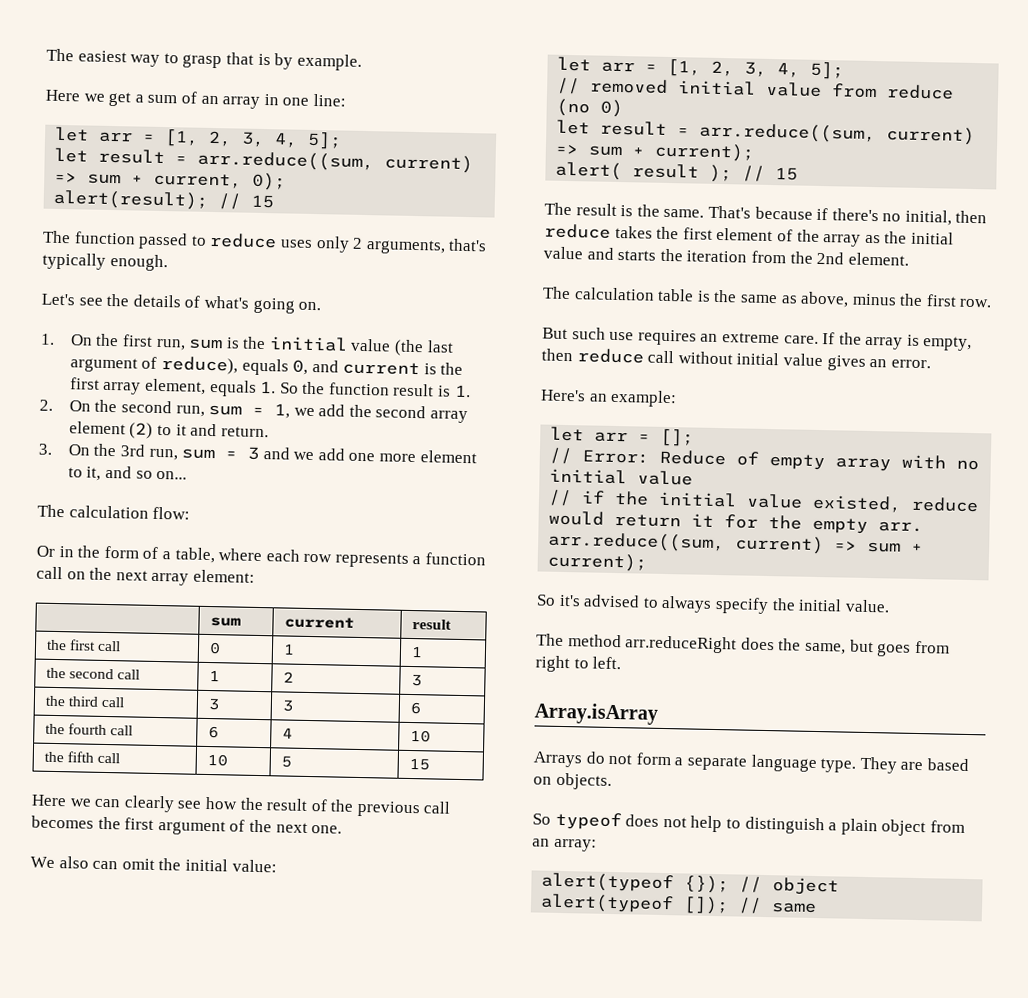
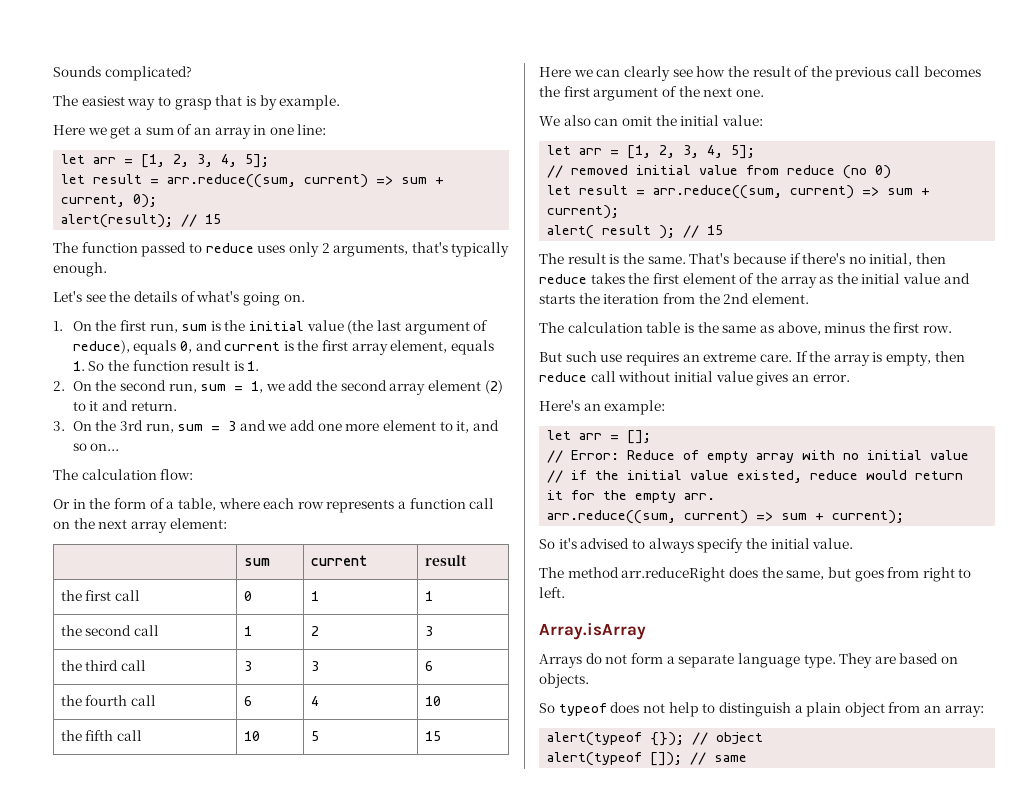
+ Sounds complicated?

